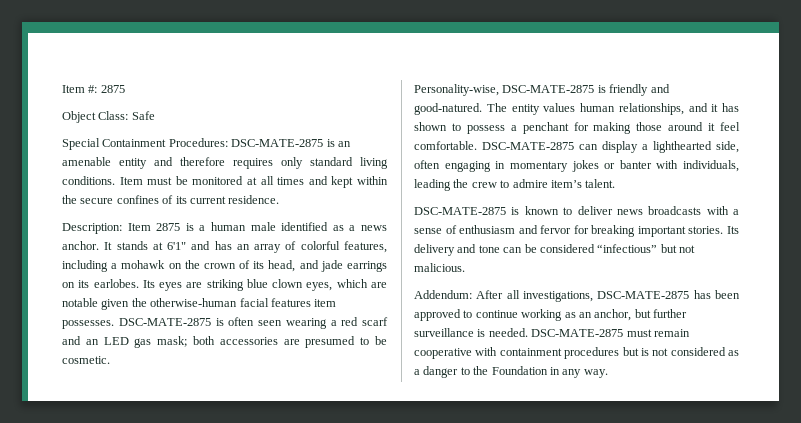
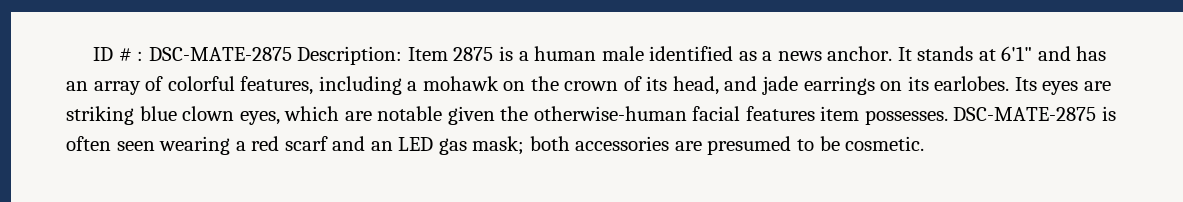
- Item #: 2875
- Object Class: Safe
- Special Containment Procedures: DSC-MATE-2875 is an amenable entity and therefore requires only standard living conditions. Item must be monitored at all times and kept within the secure confines of its current residence.
- Description: Item 2875 is a human male identified as a news anchor.
+ ID # : DSC-MATE-2875 Description: Item 2875 is a human male identified as a news anchor.
- Personality-wise, DSC-MATE-2875 is friendly and good-natured. The entity values human relationships, and it has shown to possess a penchant for making those around it feel comfortable. DSC-MATE-2875 can display a lighthearted side, often engaging in momentary jokes or banter with individuals, leading the crew to admire item’s talent.
- DSC-MATE-2875 is known to deliver news broadcasts with a sense of enthusiasm and fervor for breaking important stories. Its delivery and tone can be considered “infectious” but not malicious.
- Addendum: After all investigations, DSC-MATE-2875 has been approved to continue working as an anchor, but further surveillance is needed. DSC-MATE-2875 must remain cooperative with containment procedures but is not considered as a danger to the Foundation in any way.

